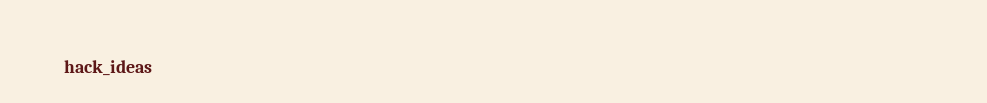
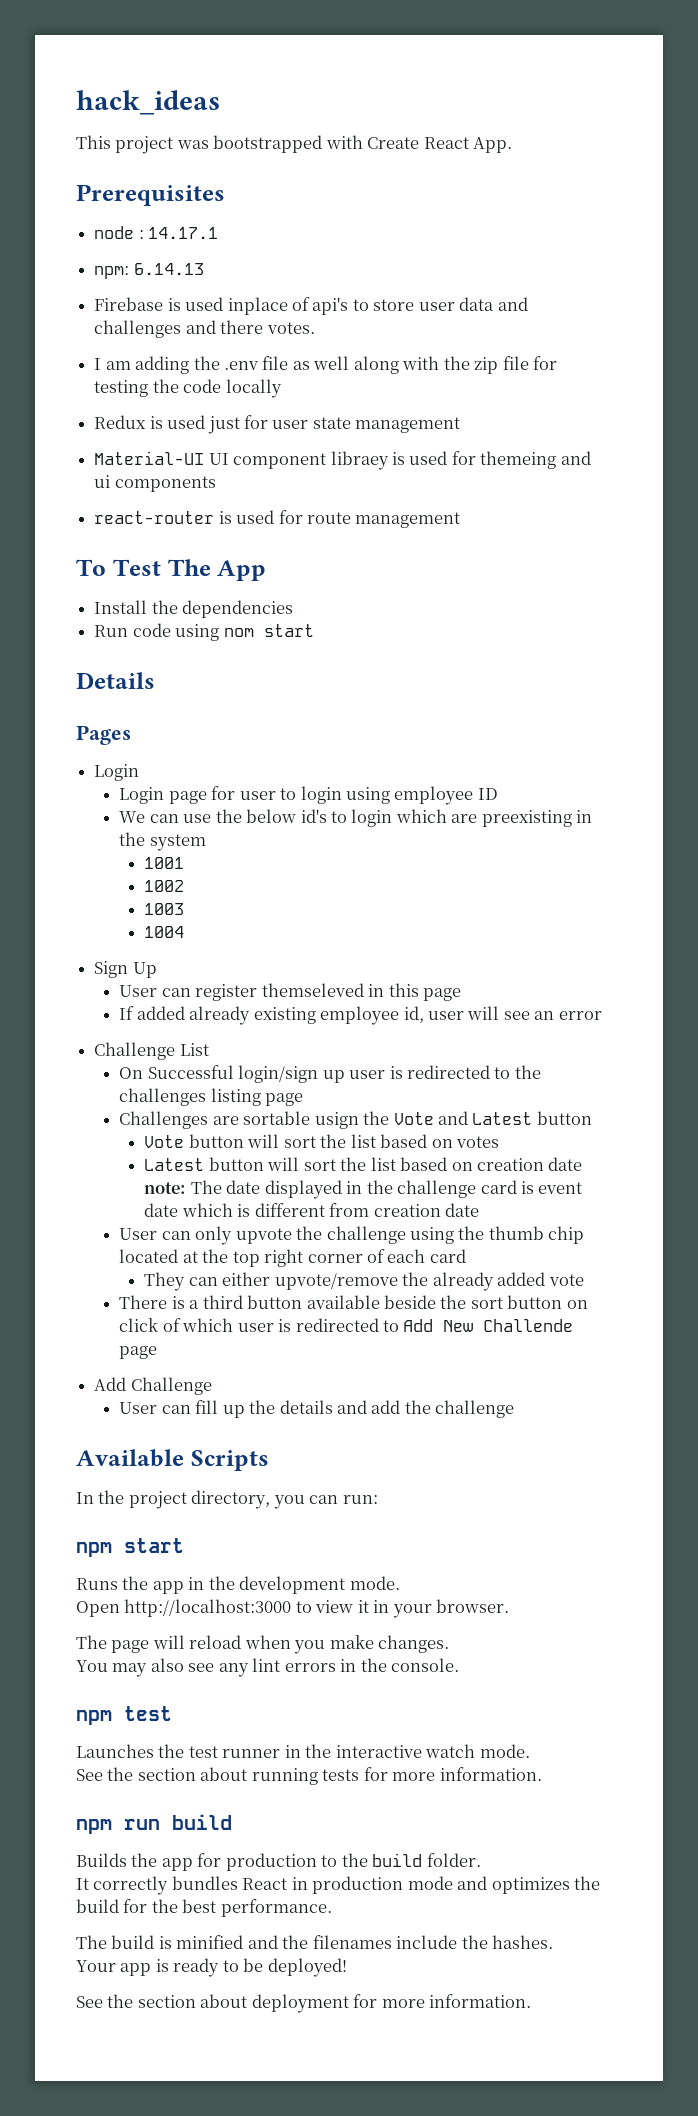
+ This project was bootstrapped with Create React App.
+ Prerequisites
+ node : 14.17.1
+ npm: 6.14.13
+ Firebase is used inplace of api's to store user data and challenges and there votes.
+ I am adding the .env file as well along with the zip file for testing the code locally
+ Redux is used just for user state management
+ Material-UI UI component libraey is used for themeing and ui components
+ react-router is used for route management
+ To Test The App
+ Install the dependencies
+ Run code using nom start
+ Details
+ Pages
+ Login
+ Login page for user to login using employee ID
+ We can use the below id's to login which are preexisting in the system
+ 1001
+ 1002
+ 1003
+ 1004
+ Sign Up
+ User can register themseleved in this page
+ If added already existing employee id, user will see an error
+ Challenge List
+ On Successful login/sign up user is redirected to the challenges listing page
+ Challenges are sortable usign the Vote and Latest button
+ Vote button will sort the list based on votes
+ Latest button will sort the list based on creation date note: The date displayed in the challenge card is event date which is different from creation date
+ User can only upvote the challenge using the thumb chip located at the top right corner of each card
+ They can either upvote/remove the already added vote
+ There is a third button available beside the sort button on click of which user is redirected to Add New Challende page
+ Add Challenge
+ User can fill up the details and add the challenge
+ Available Scripts
+ In the project directory, you can run:
+ npm start
+ Runs the app in the development mode.
+ Open http://localhost:3000 to view it in your browser.
+ The page will reload when you make changes.
+ You may also see any lint errors in the console.
+ npm test
+ Launches the test runner in the interactive watch mode.
+ See the section about running tests for more information.
+ npm run build
+ Builds the app for production to the build folder.
+ It correctly bundles React in production mode and optimizes the build for the best performance.
+ The build is minified and the filenames include the hashes.
+ Your app is ready to be deployed!
+ See the section about deployment for more information.

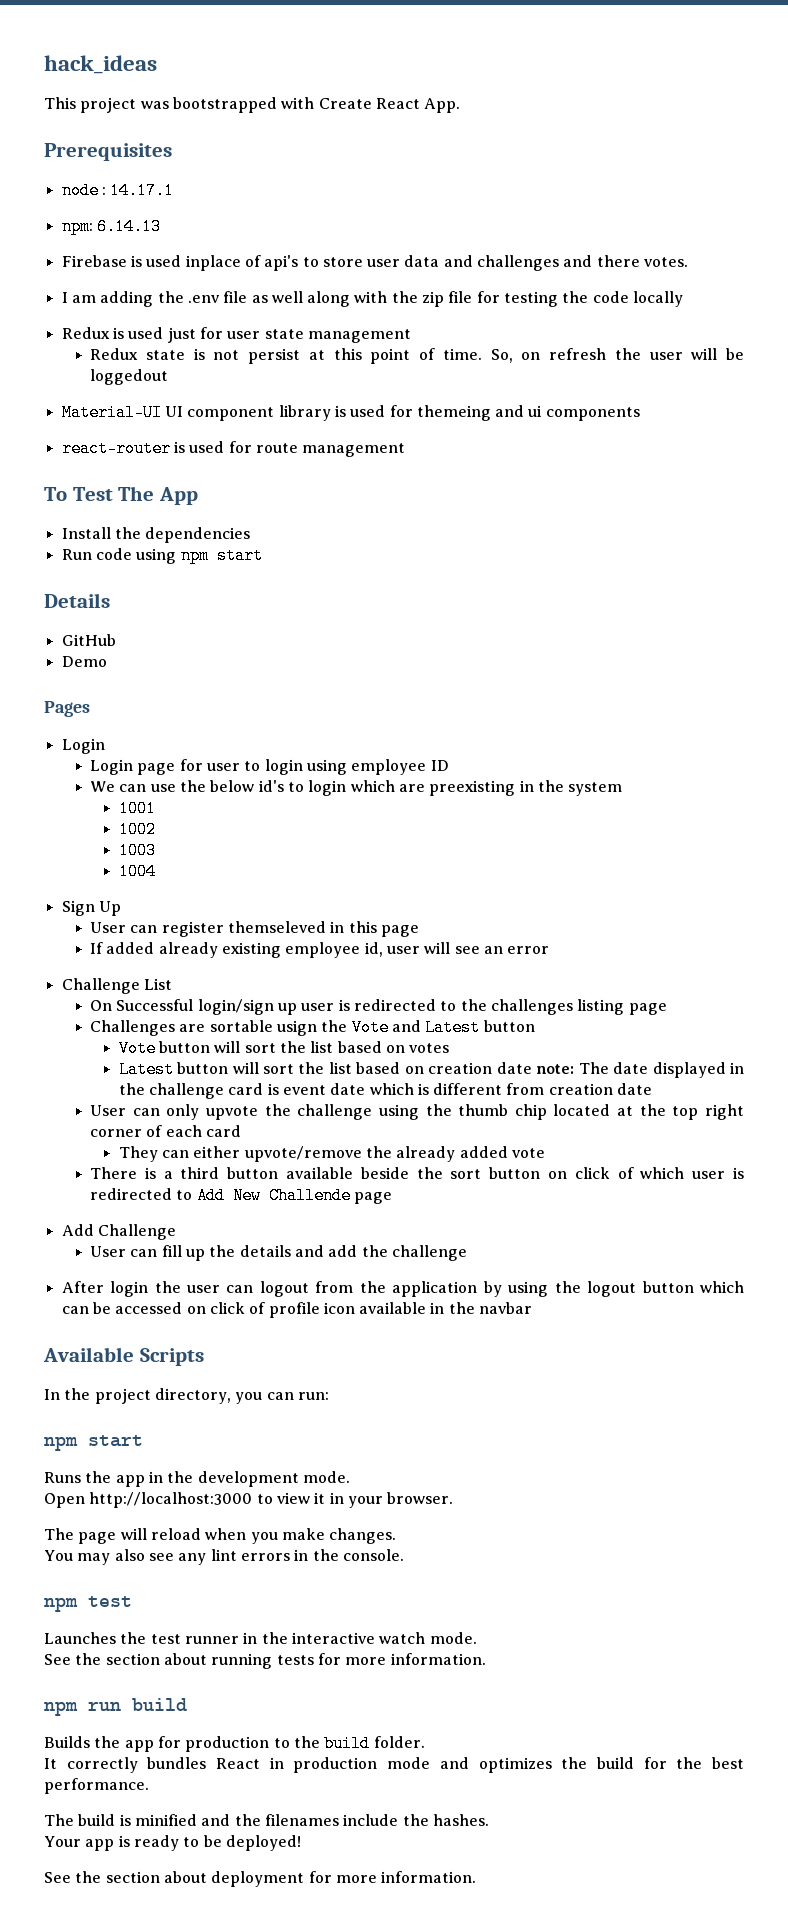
+ Redux state is not persist at this point of time. So, on refresh the user will be loggedout
- Material-UI UI component libraey is used for themeing and ui components
+ Material-UI UI component library is used for themeing and ui components
- Run code using nom start
+ Run code using npm start
+ GitHub
+ Demo
+ After login the user can logout from the application by using the logout button which can be accessed on click of profile icon available in the navbar

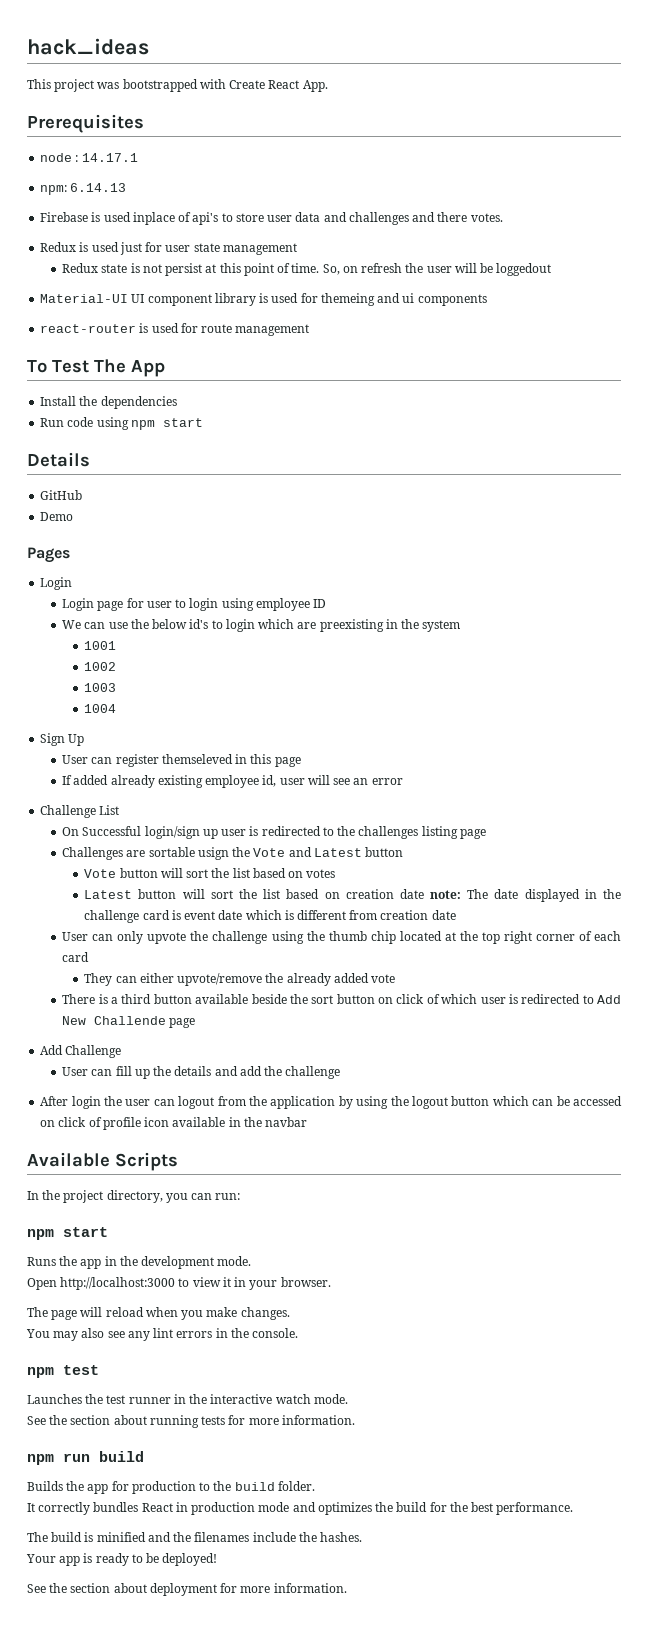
- I am adding the .env file as well along with the zip file for testing the code locally

